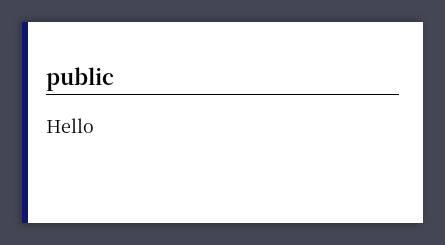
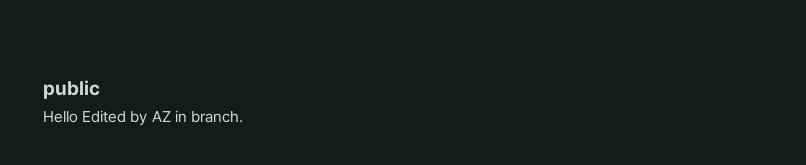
- Hello
+ Hello Edited by AZ in branch.

